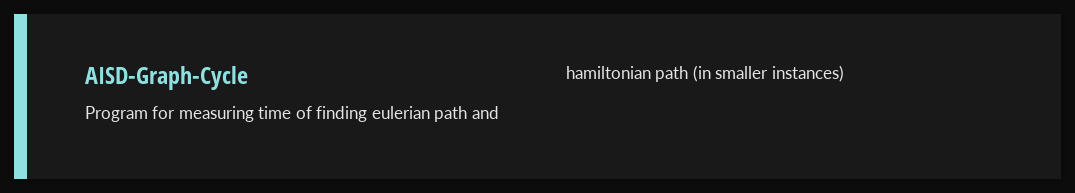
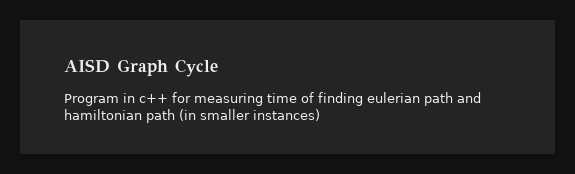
- AISD-Graph-Cycle
+ AISD Graph Cycle
- Program for measuring time of finding eulerian path and hamiltonian path (in smaller instances)
+ Program in c++ for measuring time of finding eulerian path and hamiltonian path (in smaller instances)

